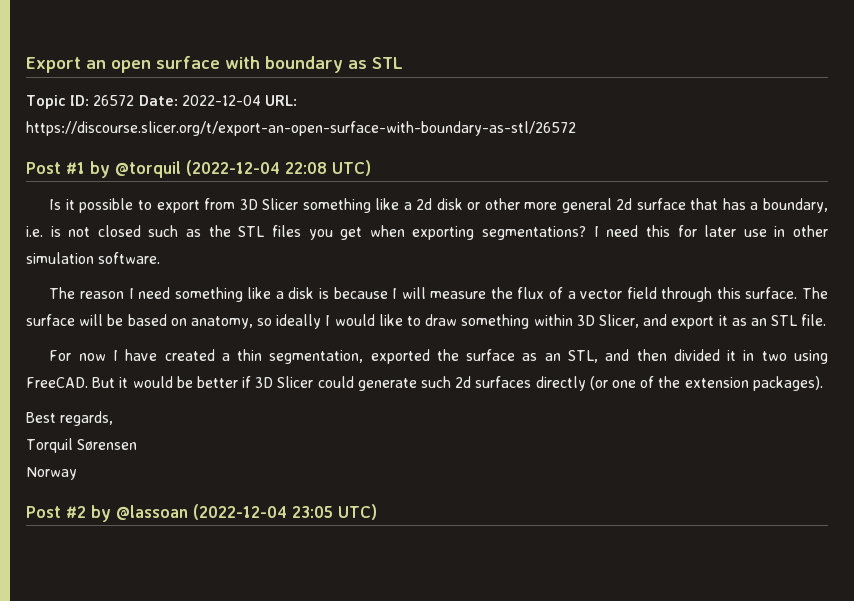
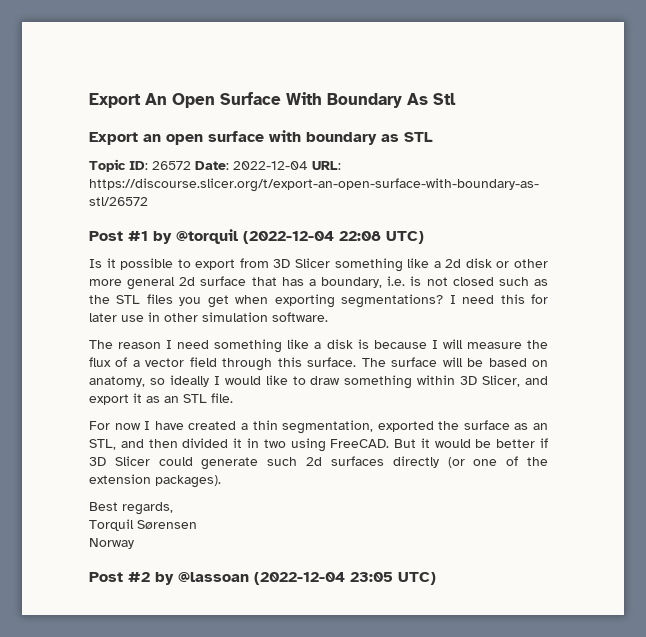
+ Export An Open Surface With Boundary As Stl

